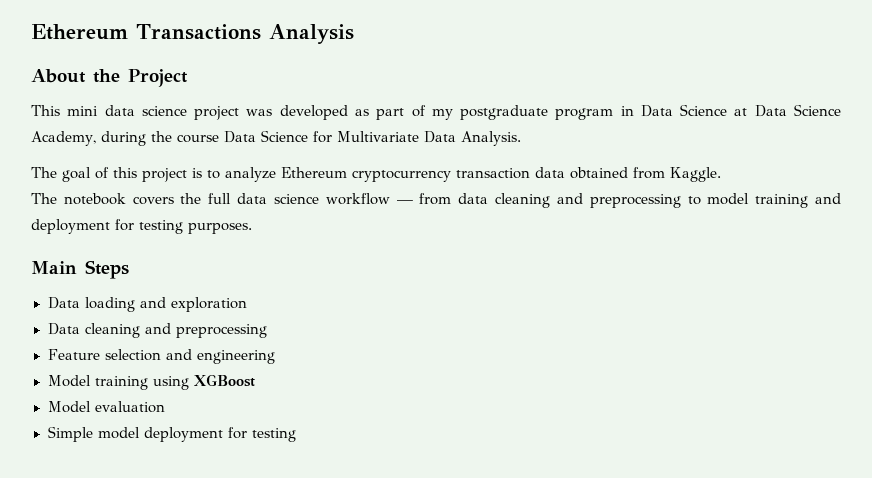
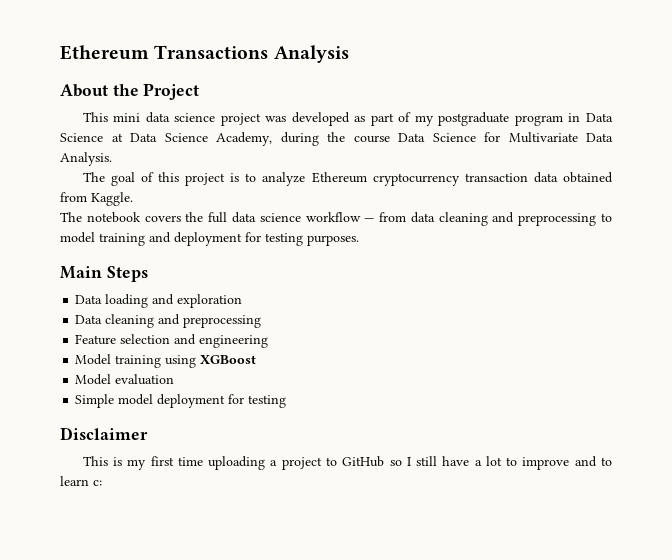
+ Disclaimer
+ This is my first time uploading a project to GitHub so I still have a lot to improve and to learn c:

